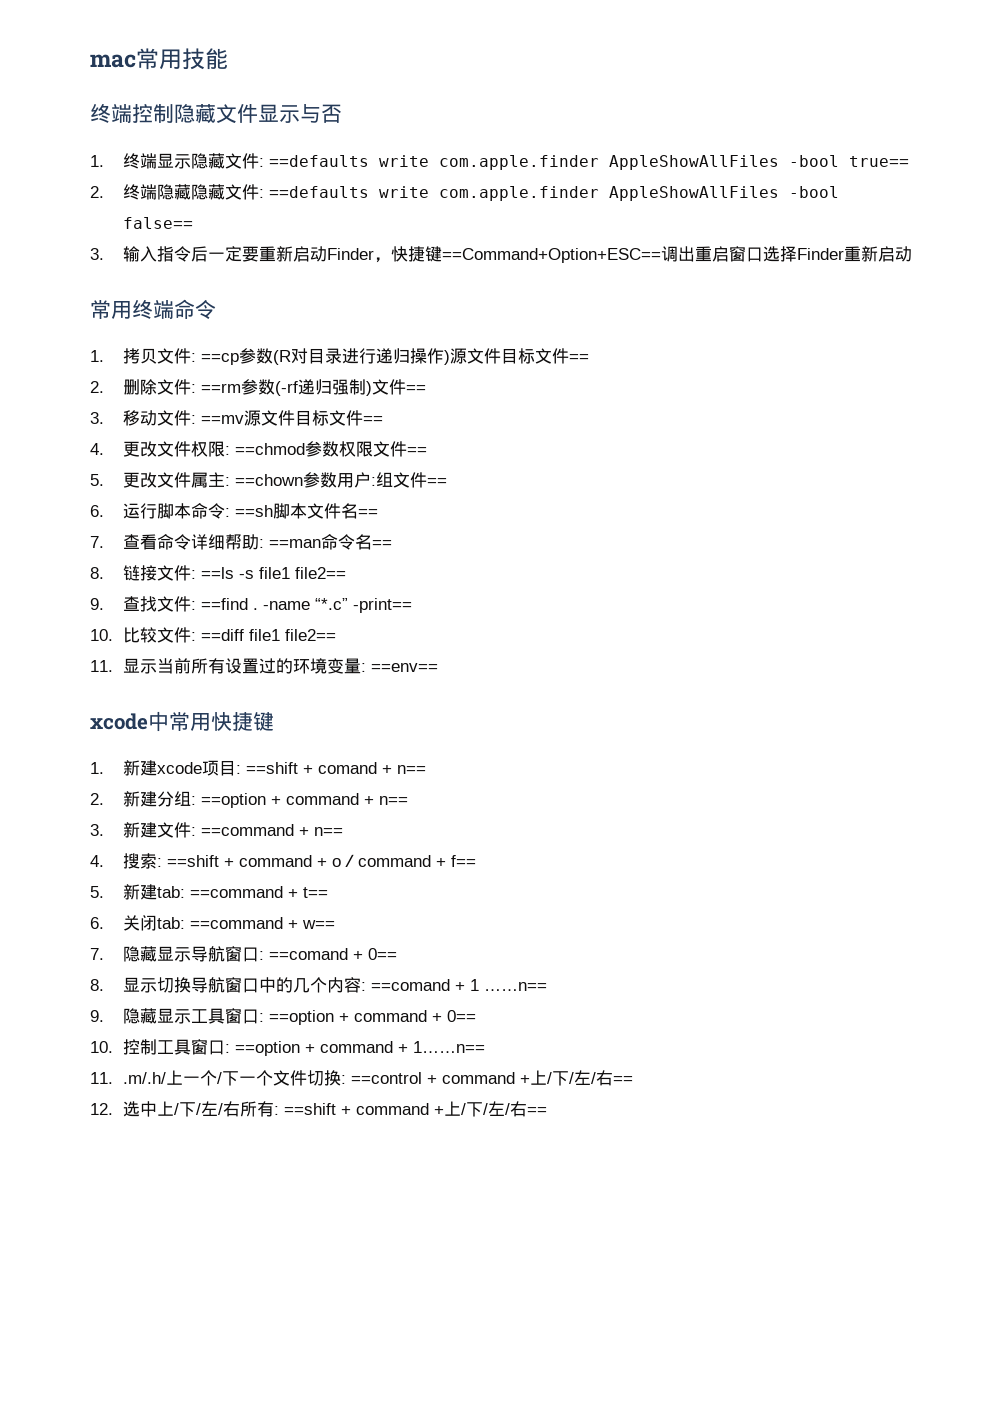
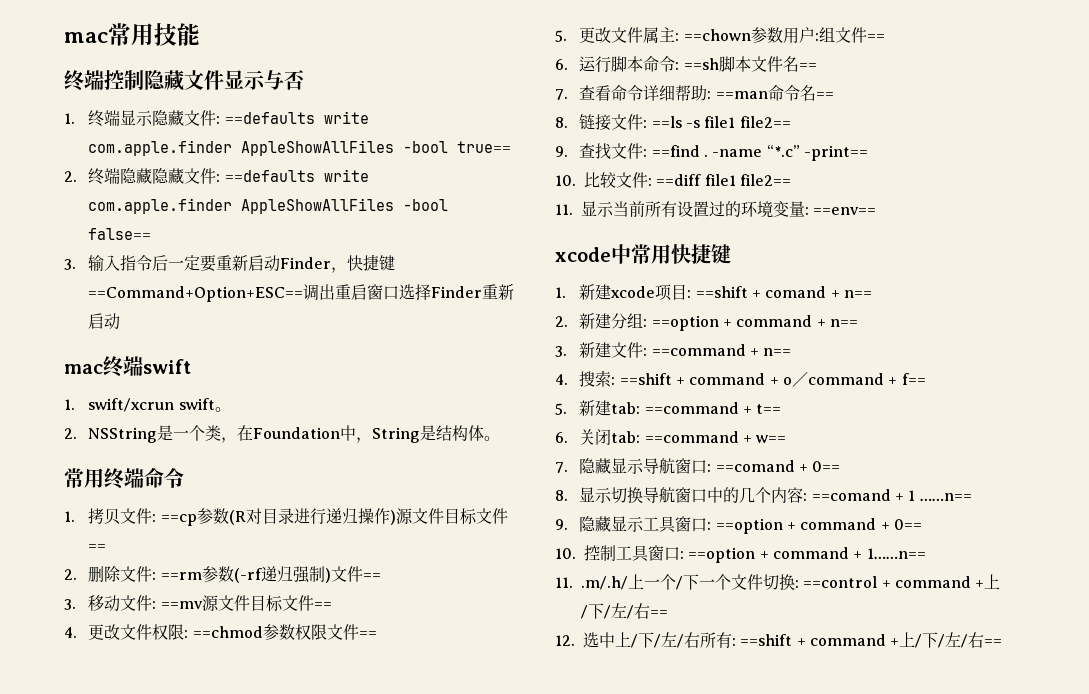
+ mac终端swift
+ 1. swift/xcrun swift。
+ 2. NSString是一个类，在Foundation中，String是结构体。

